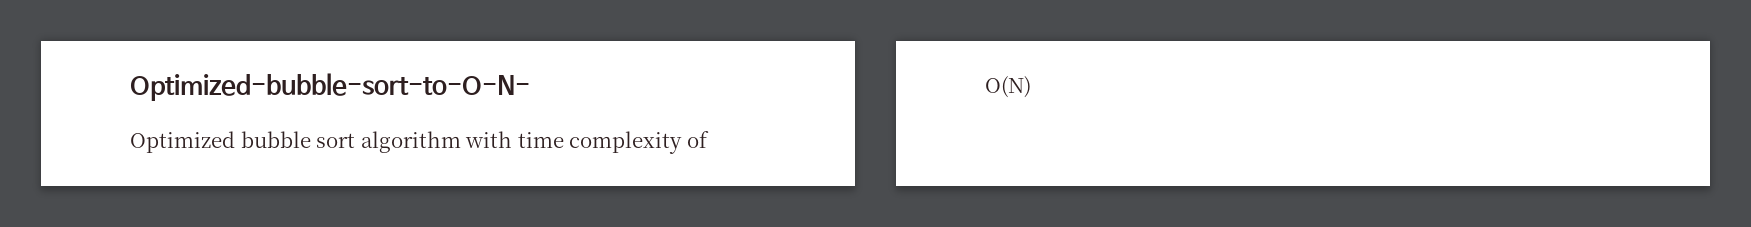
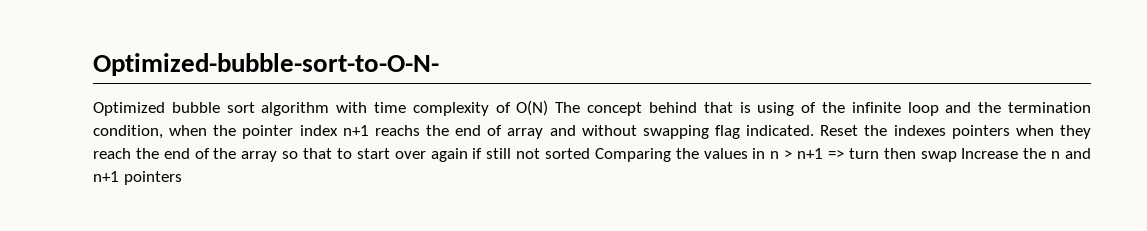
- Optimized bubble sort algorithm with time complexity of O(N)
+ Optimized bubble sort algorithm with time complexity of O(N) The concept behind that is using of the infinite loop and the termination condition, when the pointer index n+1 reachs the end of array and without swapping flag indicated. Reset the indexes pointers when they reach the end of the array so that to start over again if still not sorted Comparing the values in n > n+1 => turn then swap Increase the n and n+1 pointers

